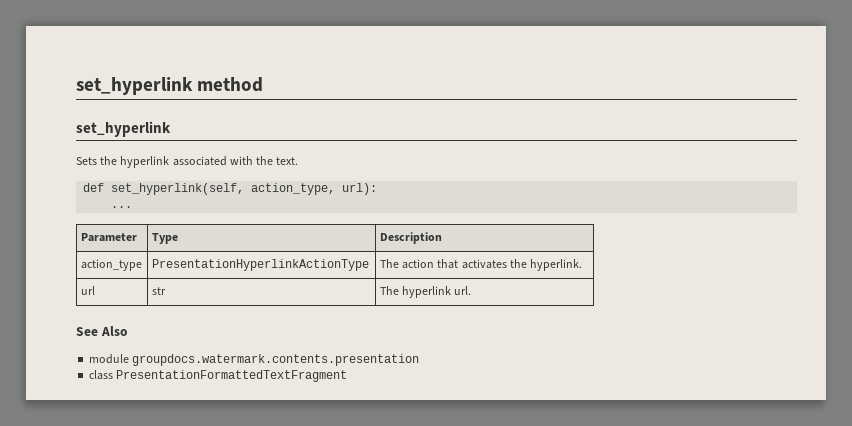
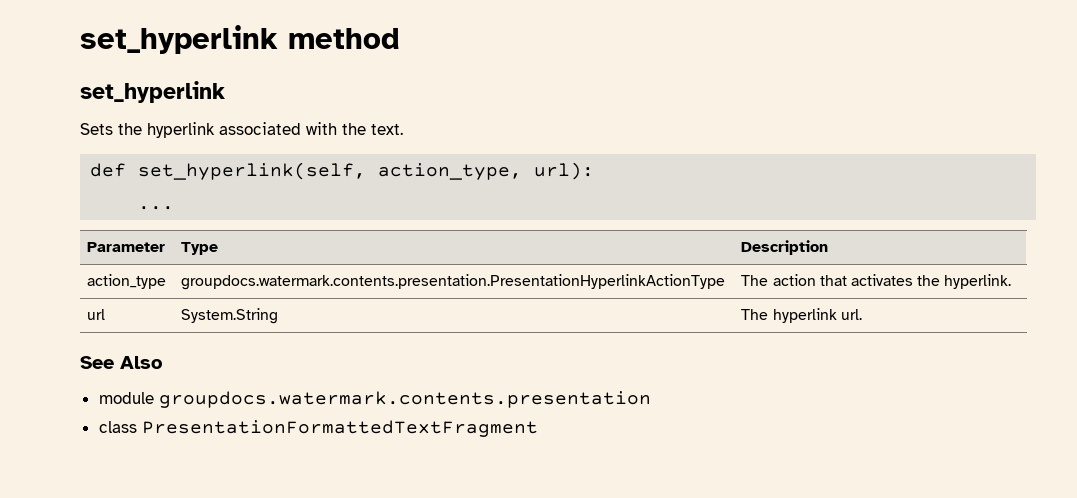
- action_type | PresentationHyperlinkActionType | The action that activates the hyperlink.
+ action_type | groupdocs.watermark.contents.presentation.PresentationHyperlinkActionType | The action that activates the hyperlink.
- url | str | The hyperlink url.
+ url | System.String | The hyperlink url.

